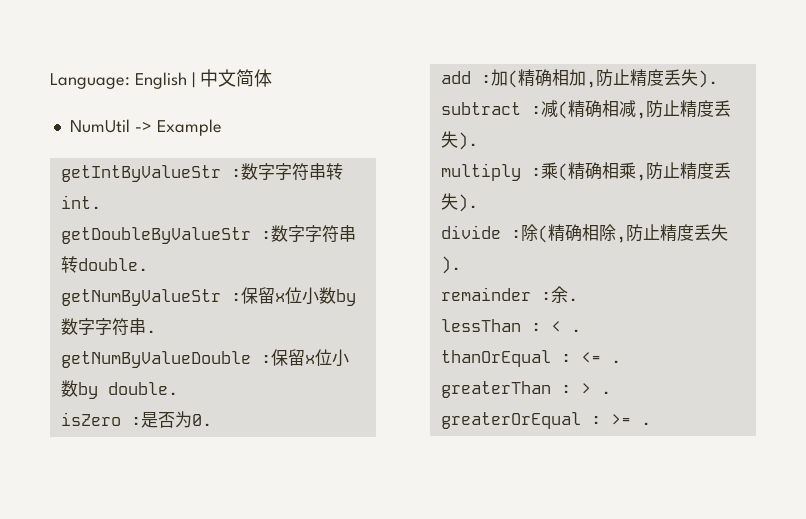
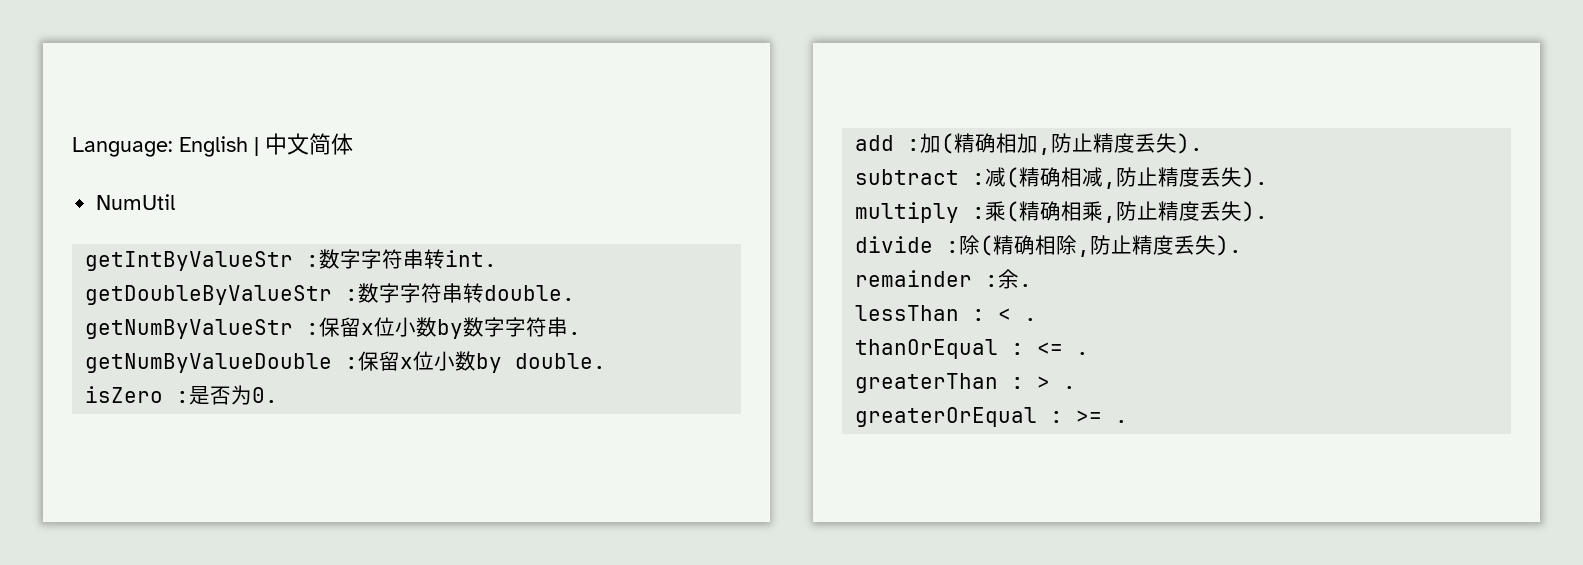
- NumUtil -> Example
+ NumUtil

